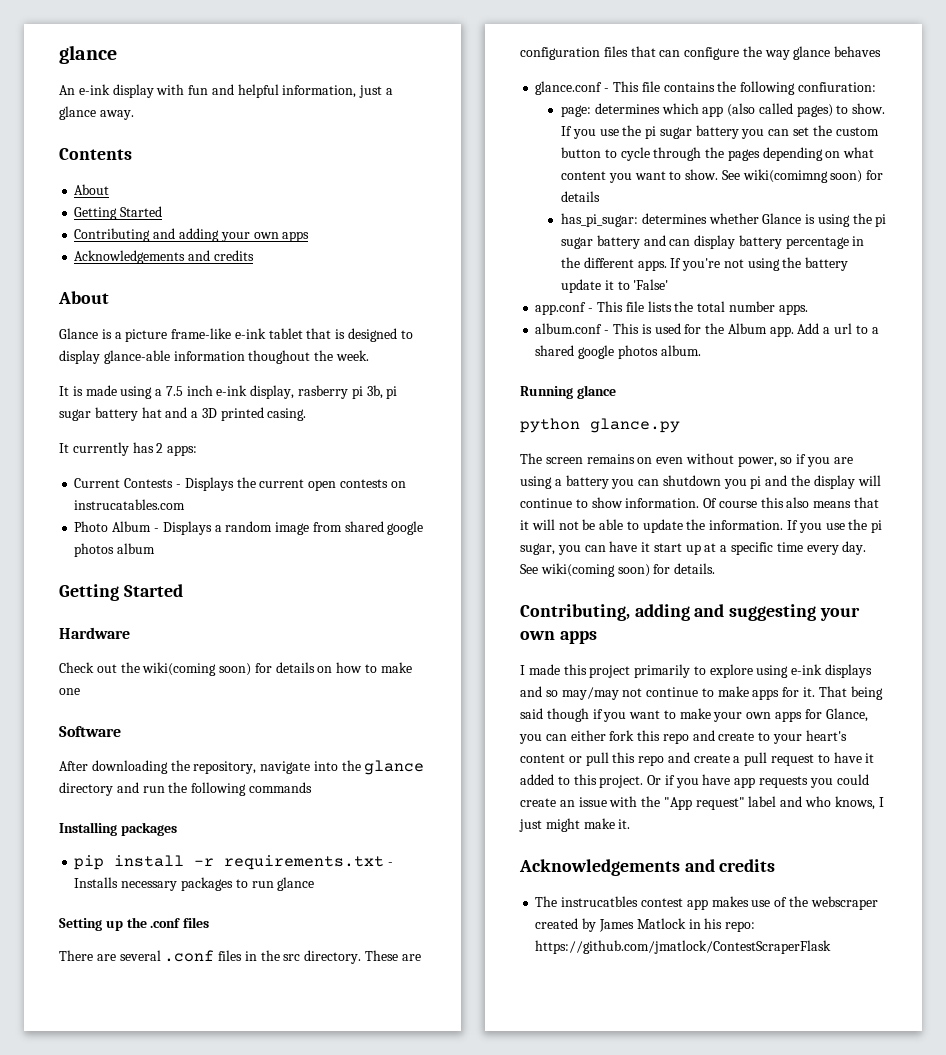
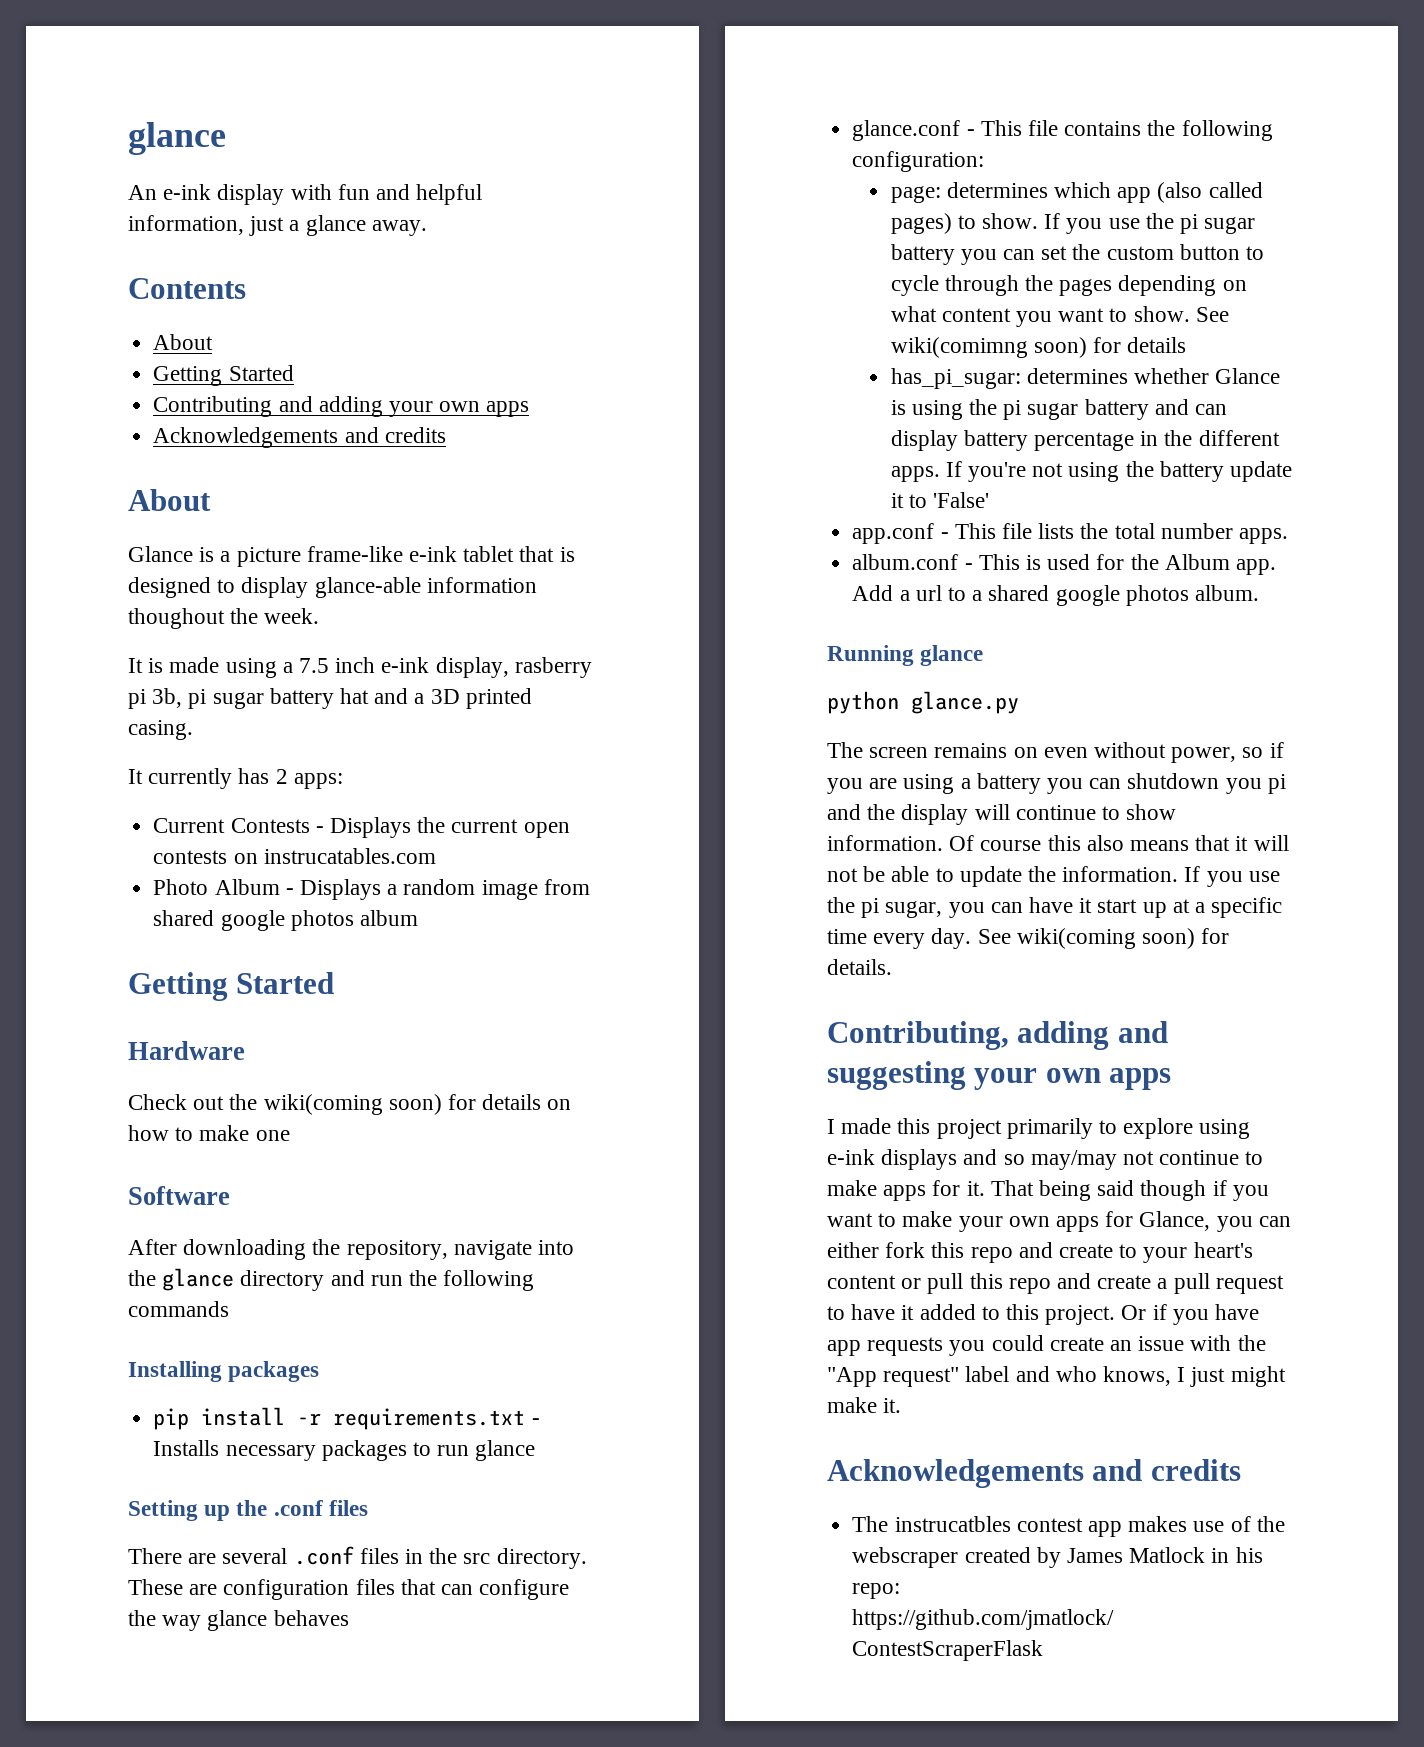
- glance.conf - This file contains the following confiuration:
+ glance.conf - This file contains the following configuration:

